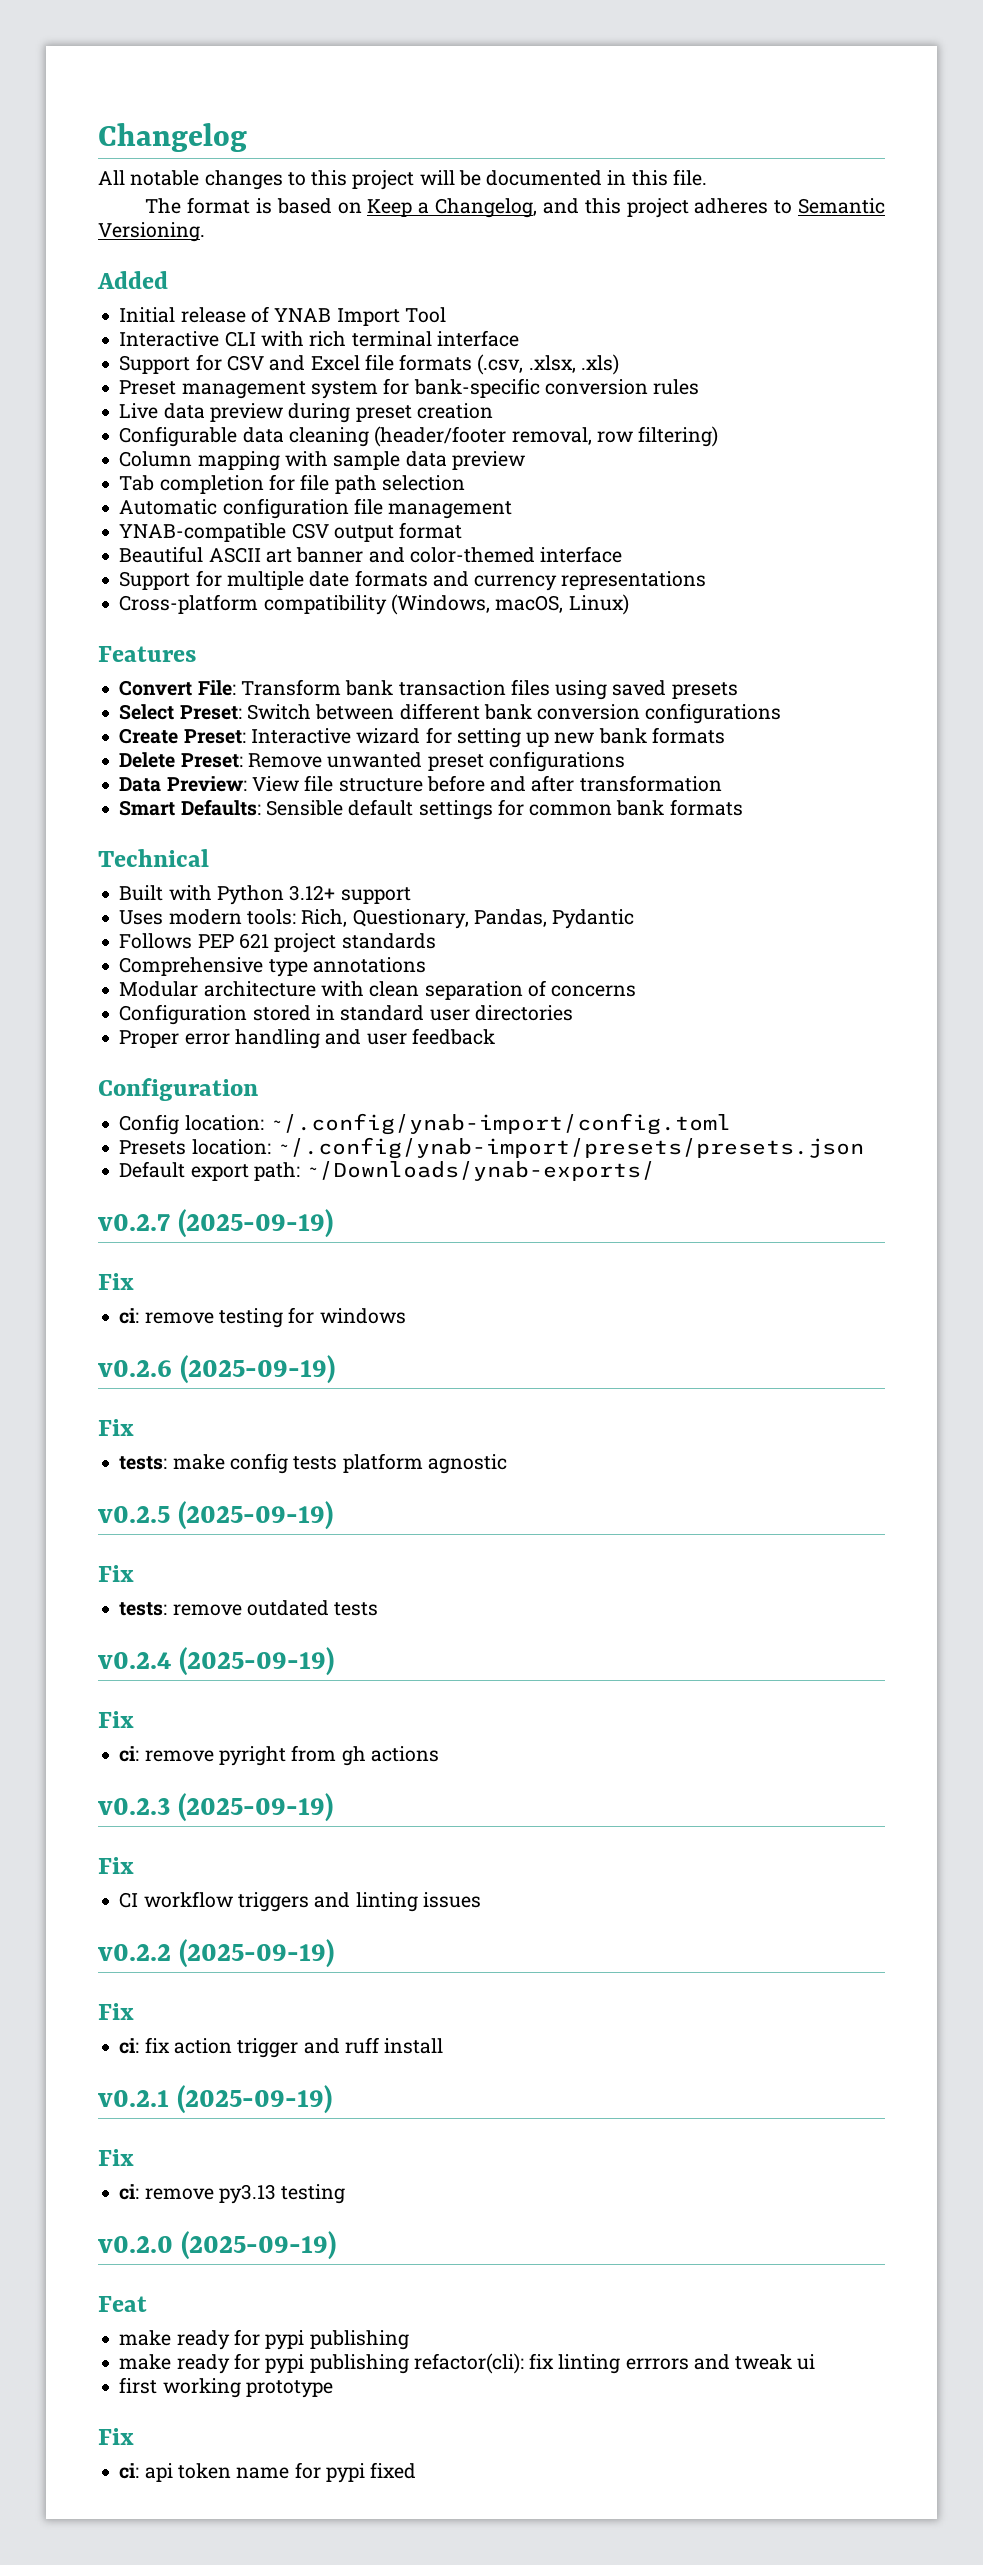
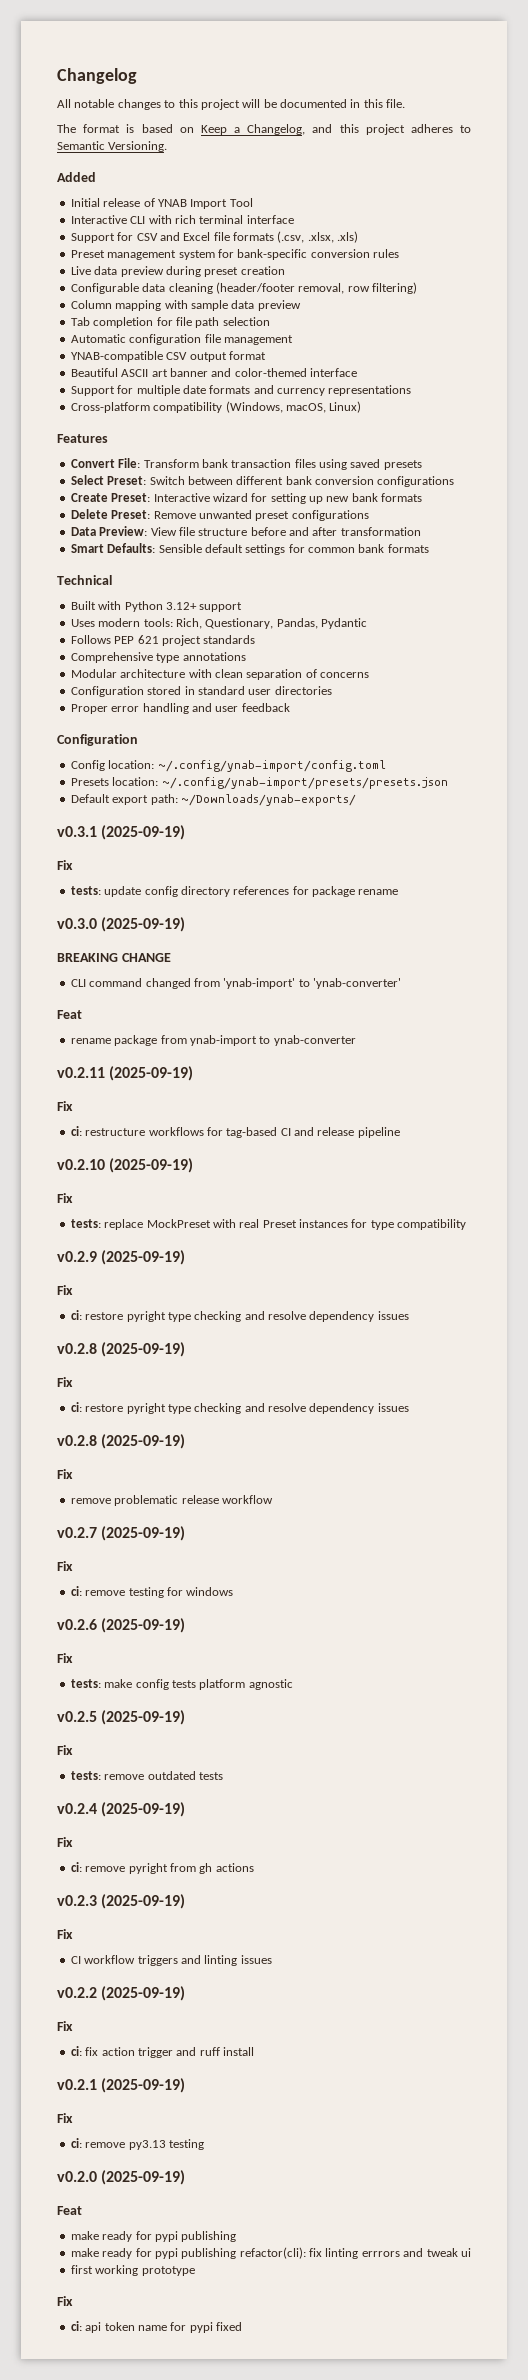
+ v0.3.1 (2025-09-19)
+ Fix
+ tests: update config directory references for package rename
+ v0.3.0 (2025-09-19)
+ BREAKING CHANGE
+ CLI command changed from 'ynab-import' to 'ynab-converter'
+ Feat
+ rename package from ynab-import to ynab-converter
+ v0.2.11 (2025-09-19)
+ Fix
+ ci: restructure workflows for tag-based CI and release pipeline
+ v0.2.10 (2025-09-19)
+ Fix
+ tests: replace MockPreset with real Preset instances for type compatibility
+ v0.2.9 (2025-09-19)
+ Fix
+ ci: restore pyright type checking and resolve dependency issues
+ v0.2.8 (2025-09-19)
+ Fix
+ ci: restore pyright type checking and resolve dependency issues
+ v0.2.8 (2025-09-19)
+ Fix
+ remove problematic release workflow

